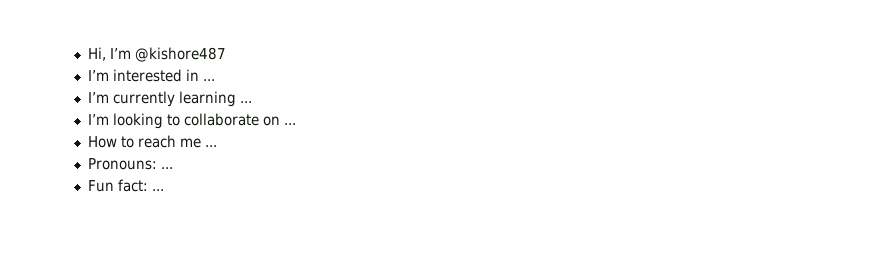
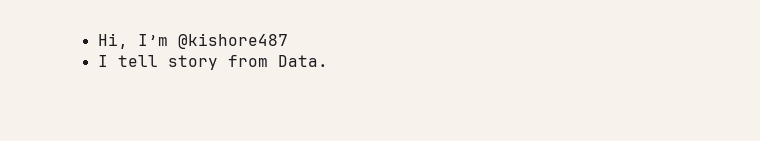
- I’m interested in ...
- I’m currently learning ...
- I’m looking to collaborate on ...
- How to reach me ...
- Pronouns: ...
- Fun fact: ...
+ I tell story from Data.

